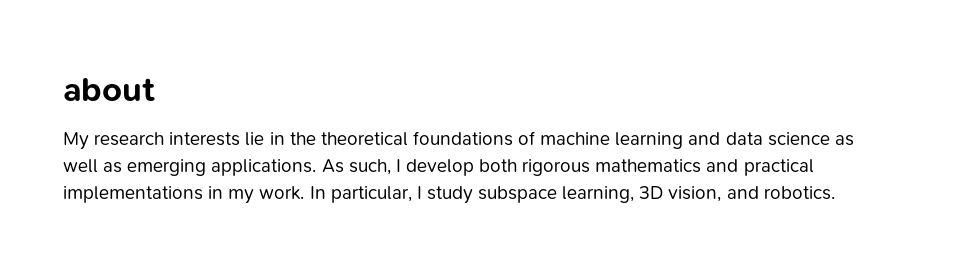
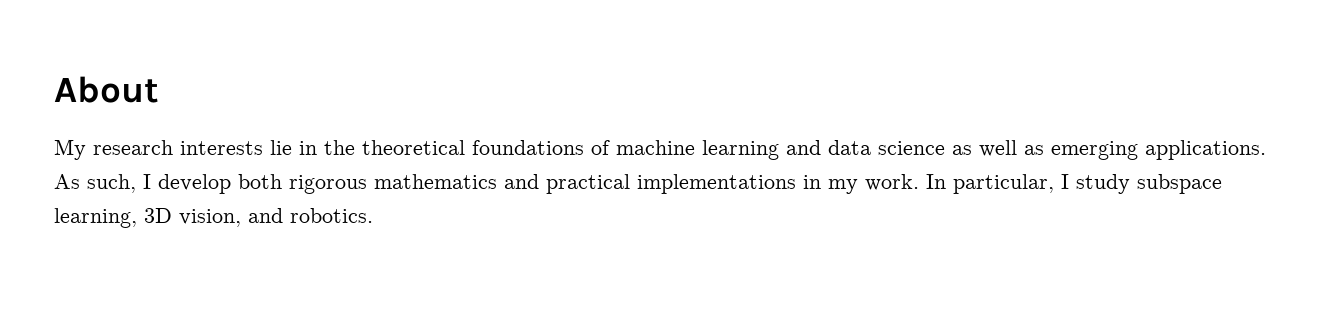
- about
+ About

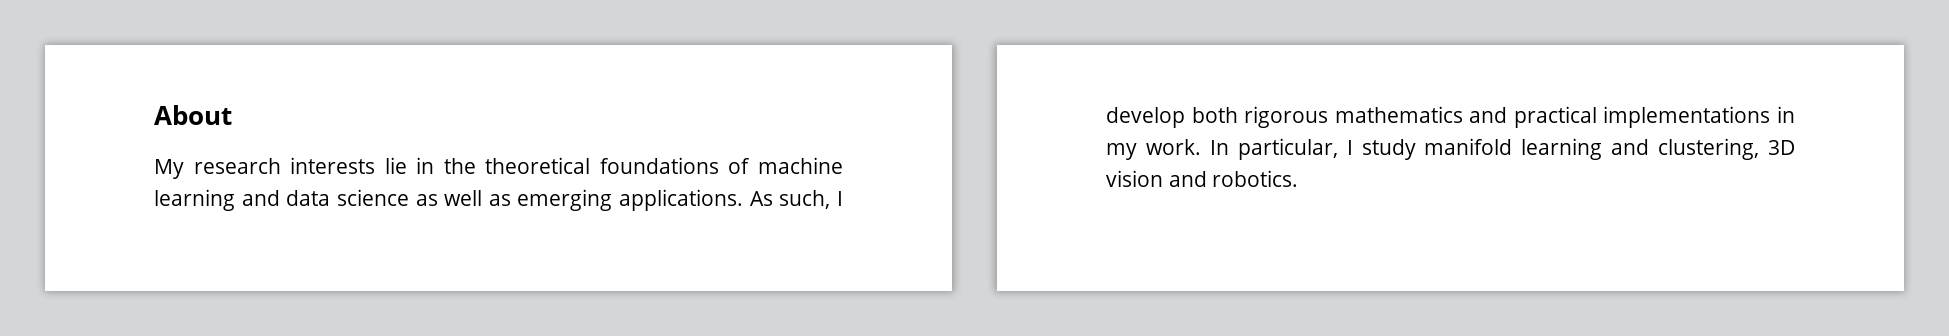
- In particular, I study subspace learning, 3D vision, and robotics.
+ In particular, I study manifold learning and clustering, 3D vision and robotics.

